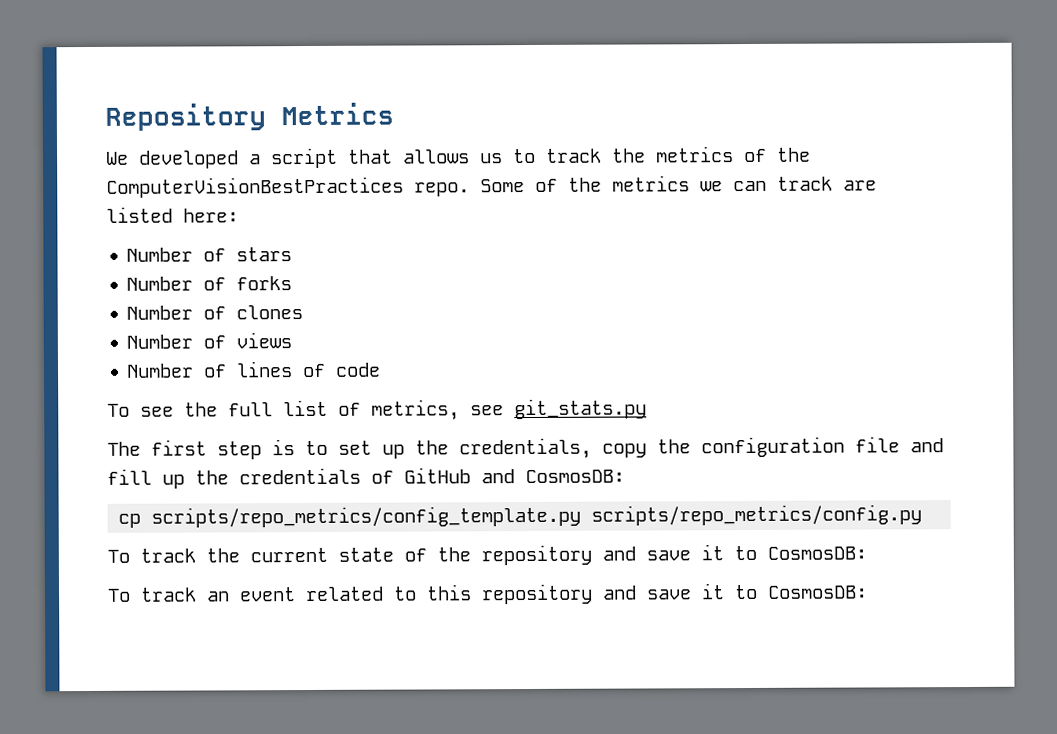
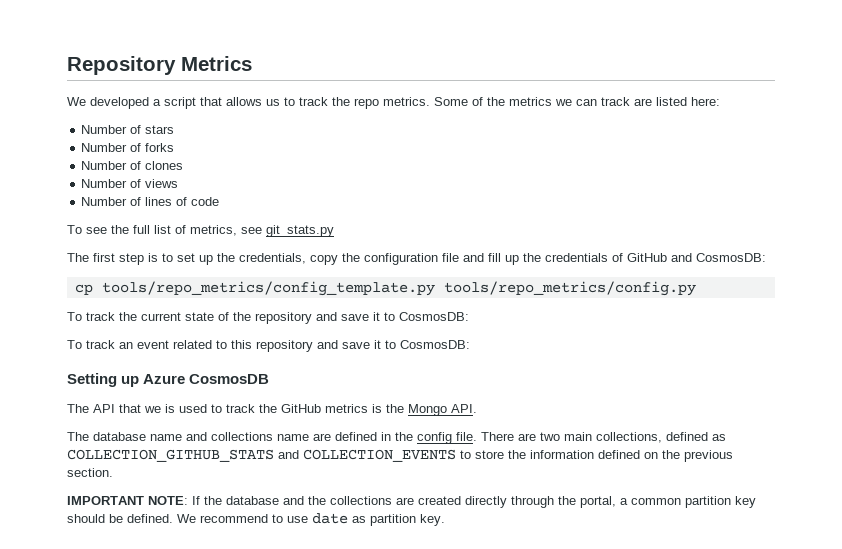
- We developed a script that allows us to track the metrics of the ComputerVisionBestPractices repo.
+ We developed a script that allows us to track the repo metrics.
- cp scripts/repo_metrics/config_template.py scripts/repo_metrics/config.py
+ cp tools/repo_metrics/config_template.py tools/repo_metrics/config.py
+ Setting up Azure CosmosDB
+ The API that we is used to track the GitHub metrics is the Mongo API.
+ The database name and collections name are defined in the config file. There are two main collections, defined as COLLECTION_GITHUB_STATS and COLLECTION_EVENTS to store the information defined on the previous section.
+ IMPORTANT NOTE: If the database and the collections are created directly through the portal, a common partition key should be defined. We recommend to use date as partition key.

